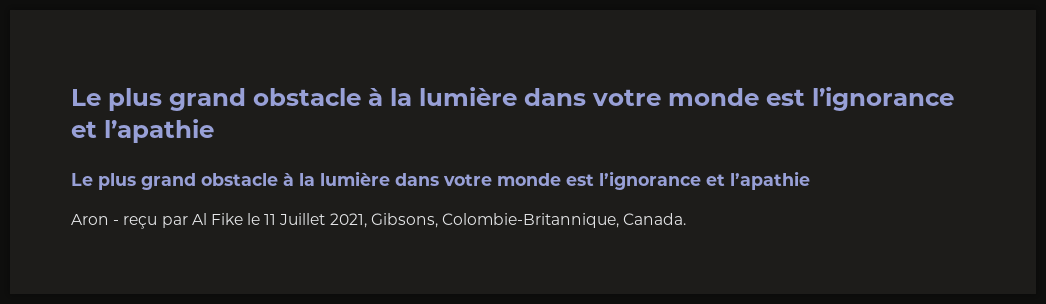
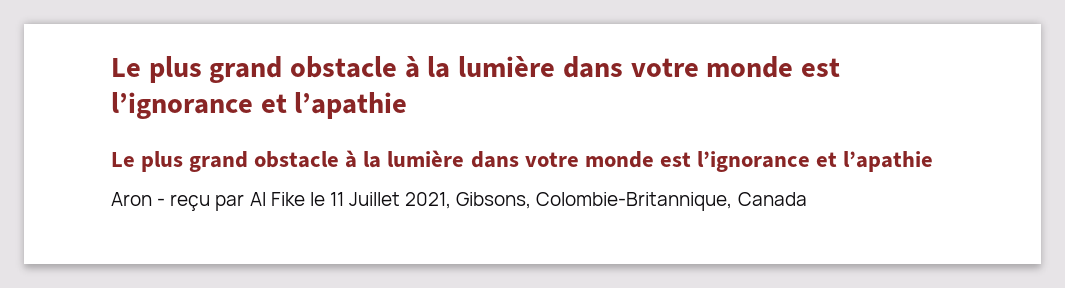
- Aron - reçu par Al Fike le 11 Juillet 2021, Gibsons, Colombie-Britannique, Canada.
+ Aron - reçu par Al Fike le 11 Juillet 2021, Gibsons, Colombie-Britannique, Canada

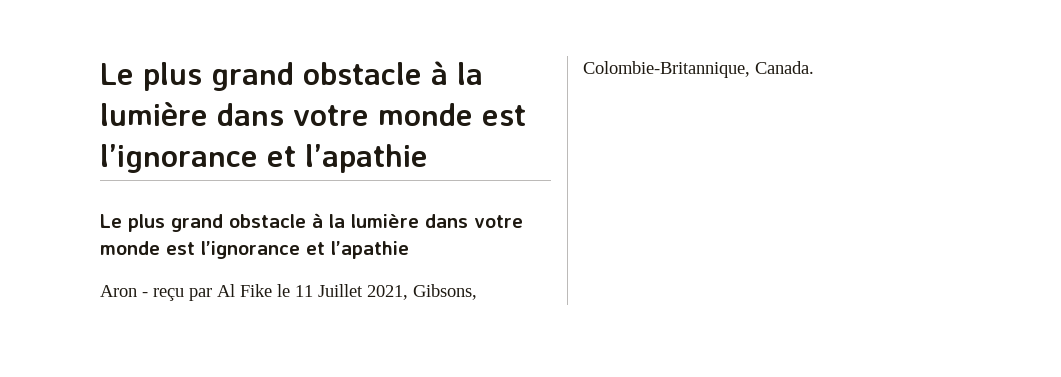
- Aron - reçu par Al Fike le 11 Juillet 2021, Gibsons, Colombie-Britannique, Canada
+ Aron - reçu par Al Fike le 11 Juillet 2021, Gibsons, Colombie-Britannique, Canada.

